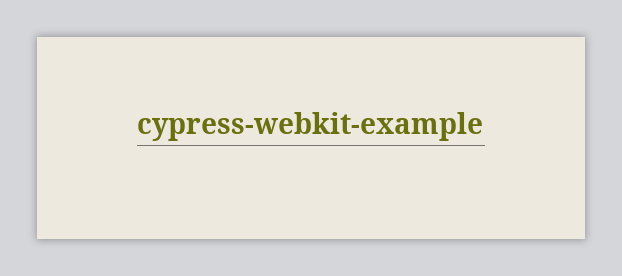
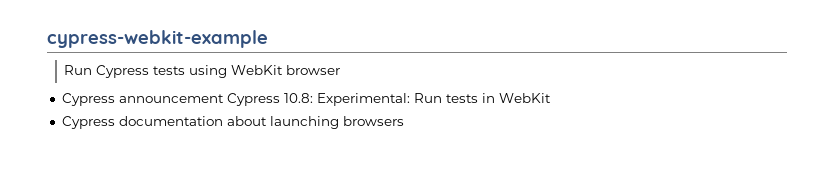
+ Run Cypress tests using WebKit browser
+ Cypress announcement Cypress 10.8: Experimental: Run tests in WebKit
+ Cypress documentation about launching browsers

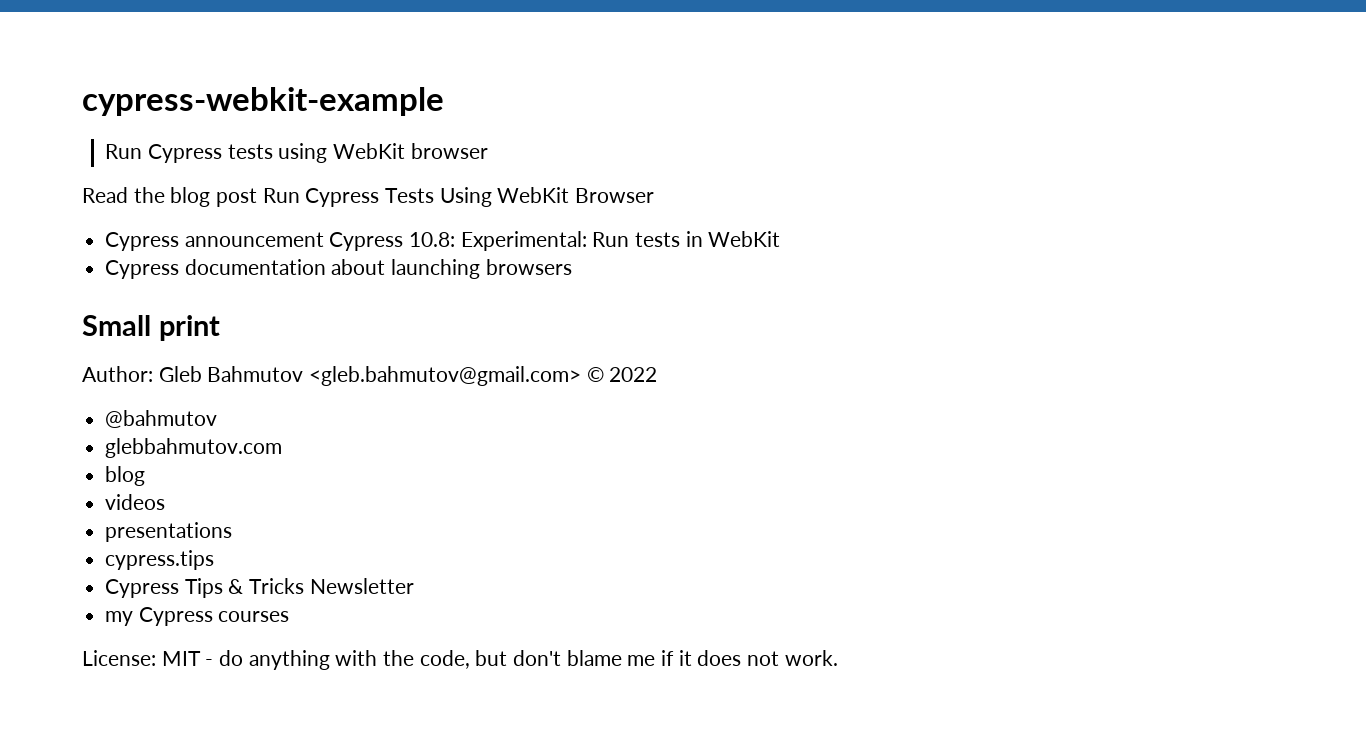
+ Read the blog post Run Cypress Tests Using WebKit Browser
+ Small print
+ Author: Gleb Bahmutov <gleb.bahmutov@gmail.com> © 2022
+ @bahmutov
+ glebbahmutov.com
+ blog
+ videos
+ presentations
+ cypress.tips
+ Cypress Tips & Tricks Newsletter
+ my Cypress courses
+ License: MIT - do anything with the code, but don't blame me if it does not work.

